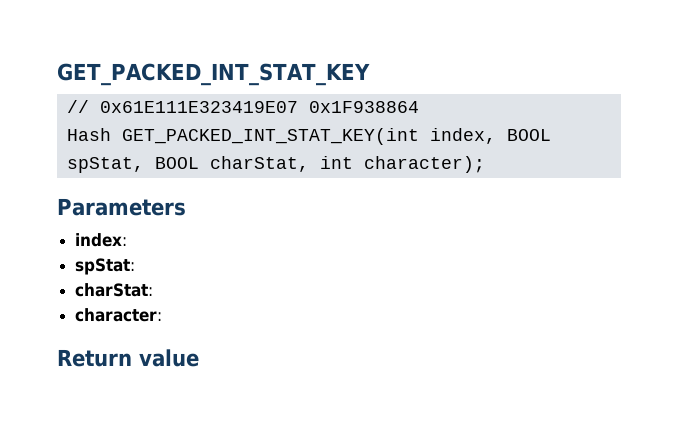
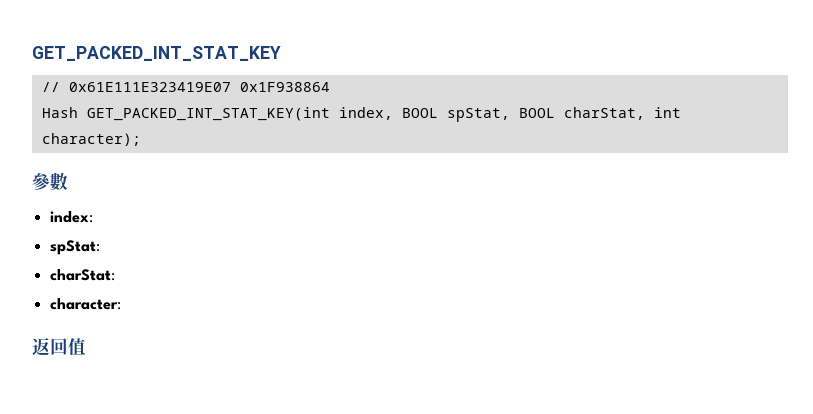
- Parameters
+ 參數
- Return value
+ 返回值

